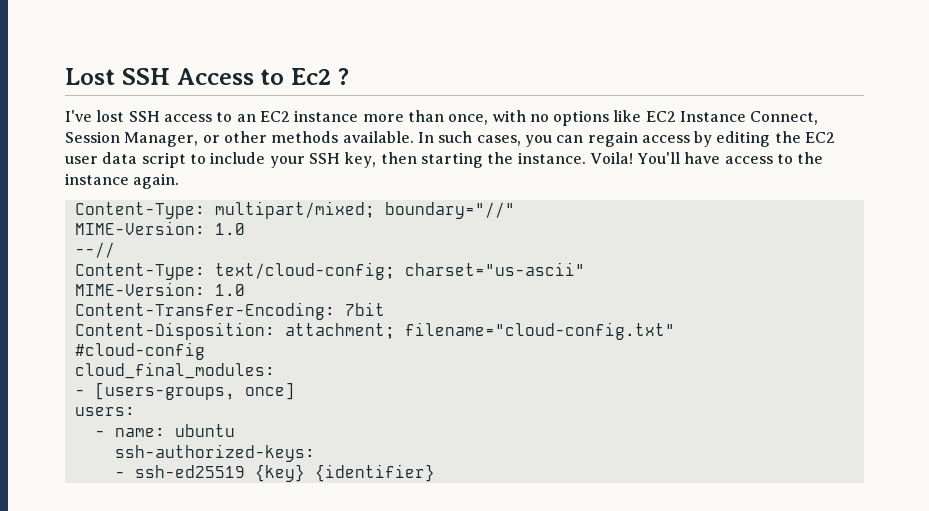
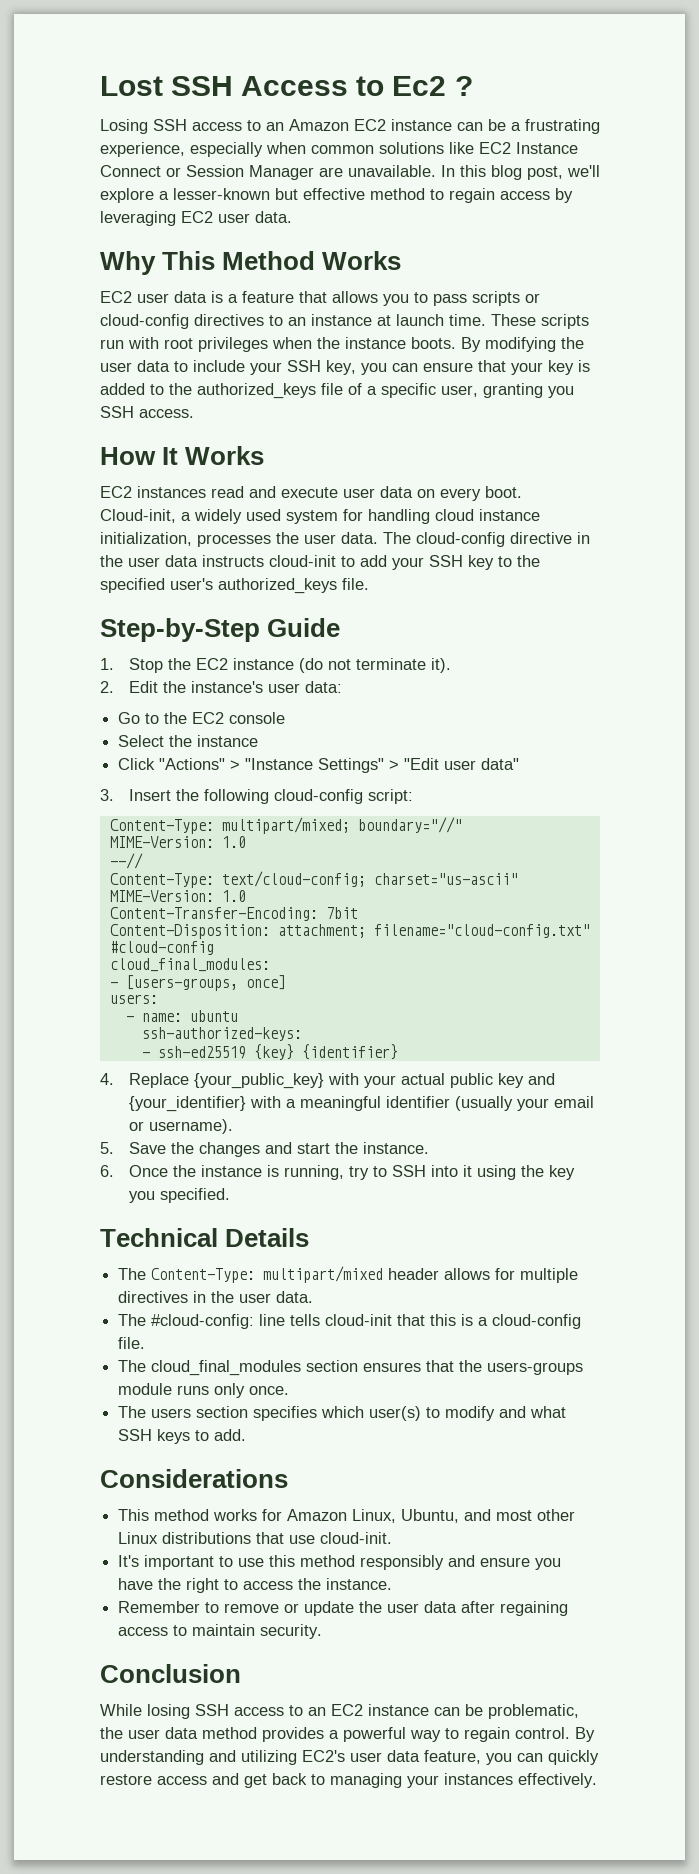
- I've lost SSH access to an EC2 instance more than once, with no options like EC2 Instance Connect, Session Manager, or other methods available. In such cases, you can regain access by editing the EC2 user data script to include your SSH key, then starting the instance. Voila! You'll have access to the instance again.
+ Losing SSH access to an Amazon EC2 instance can be a frustrating experience, especially when common solutions like EC2 Instance Connect or Session Manager are unavailable. In this blog post, we'll explore a lesser-known but effective method to regain access by leveraging EC2 user data.
+ Why This Method Works
+ EC2 user data is a feature that allows you to pass scripts or cloud-config directives to an instance at launch time. These scripts run with root privileges when the instance boots. By modifying the user data to include your SSH key, you can ensure that your key is added to the authorized_keys file of a specific user, granting you SSH access.
+ How It Works
+ EC2 instances read and execute user data on every boot. Cloud-init, a widely used system for handling cloud instance initialization, processes the user data. The cloud-config directive in the user data instructs cloud-init to add your SSH key to the specified user's authorized_keys file.
+ Step-by-Step Guide
+ 1. Stop the EC2 instance (do not terminate it).
+ 2. Edit the instance's user data:
+ Go to the EC2 console
+ Select the instance
+ Click "Actions" > "Instance Settings" > "Edit user data"
+ 3. Insert the following cloud-config script:
+ 4. Replace {your_public_key} with your actual public key and {your_identifier} with a meaningful identifier (usually your email or username).
+ 5. Save the changes and start the instance.
+ 6. Once the instance is running, try to SSH into it using the key you specified.
+ Technical Details
+ The Content-Type: multipart/mixed header allows for multiple directives in the user data.
+ The #cloud-config: line tells cloud-init that this is a cloud-config file.
+ The cloud_final_modules section ensures that the users-groups module runs only once.
+ The users section specifies which user(s) to modify and what SSH keys to add.
+ Considerations
+ This method works for Amazon Linux, Ubuntu, and most other Linux distributions that use cloud-init.
+ It's important to use this method responsibly and ensure you have the right to access the instance.
+ Remember to remove or update the user data after regaining access to maintain security.
+ Conclusion
+ While losing SSH access to an EC2 instance can be problematic, the user data method provides a powerful way to regain control. By understanding and utilizing EC2's user data feature, you can quickly restore access and get back to managing your instances effectively.

